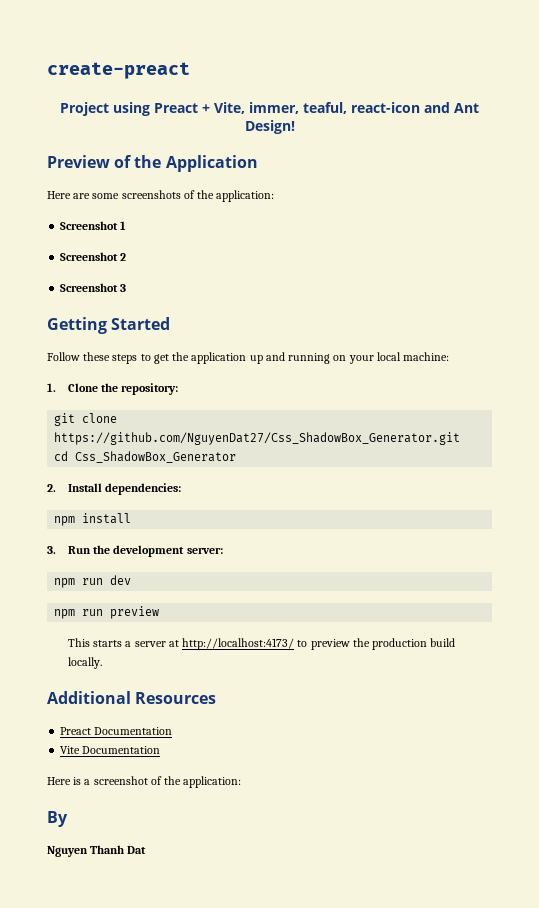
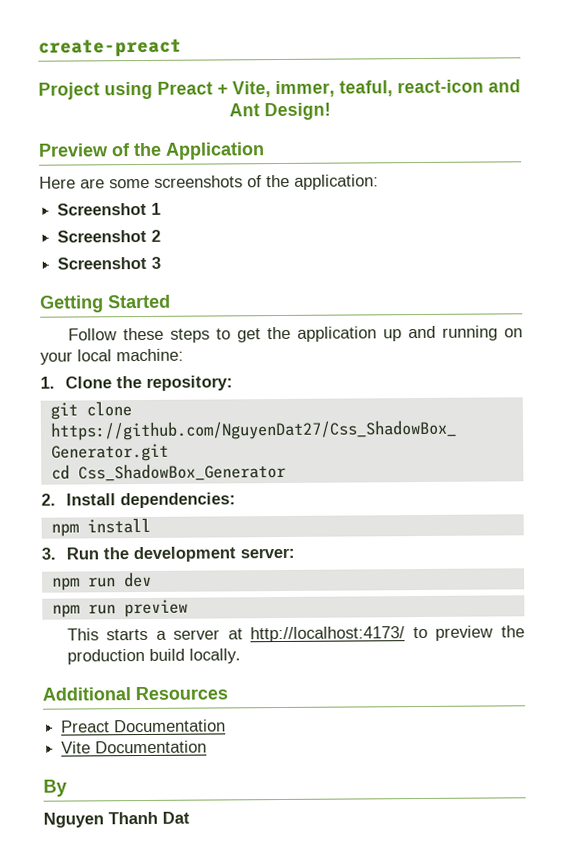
- Here is a screenshot of the application:

